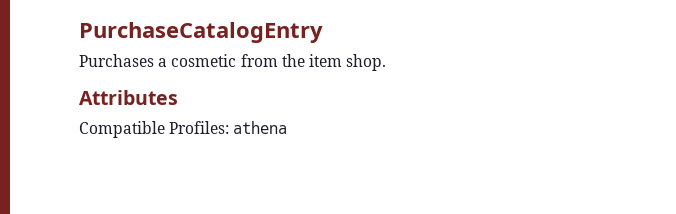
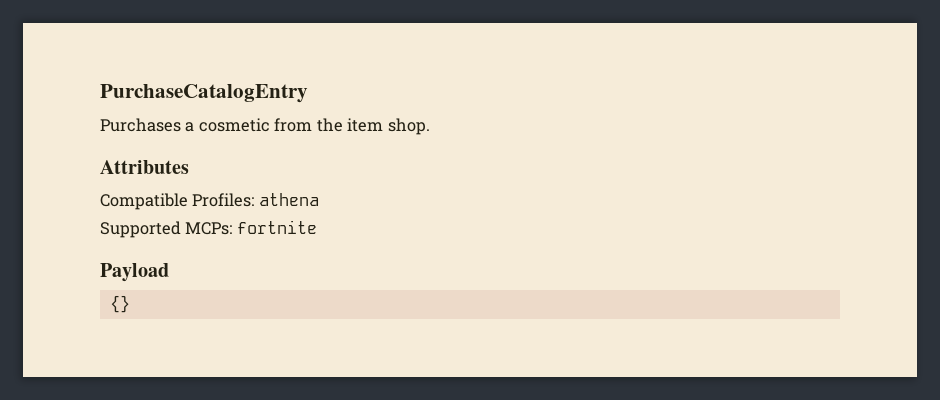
+ Supported MCPs: fortnite
+ Payload
+ {}

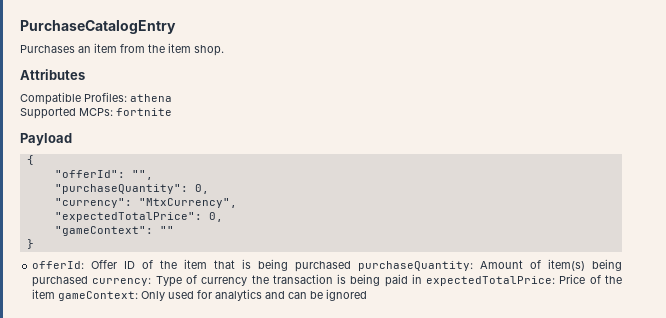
- Purchases a cosmetic from the item shop.
+ Purchases an item from the item shop.
- {}
+ {
+ "offerId": "",
+ "purchaseQuantity": 0,
+ "currency": "MtxCurrency",
+ "expectedTotalPrice": 0,
+ "gameContext": ""
+ }
+ offerId: Offer ID of the item that is being purchased purchaseQuantity: Amount of item(s) being purchased currency: Type of currency the transaction is being paid in expectedTotalPrice: Price of the item gameContext: Only used for analytics and can be ignored

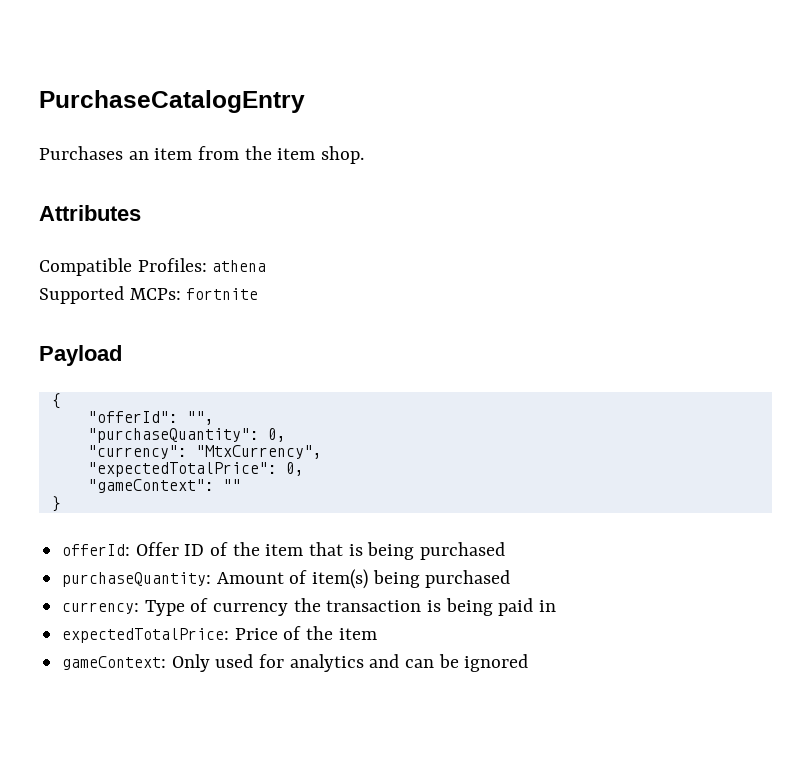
- offerId: Offer ID of the item that is being purchased purchaseQuantity: Amount of item(s) being purchased currency: Type of currency the transaction is being paid in expectedTotalPrice: Price of the item gameContext: Only used for analytics and can be ignored
+ offerId: Offer ID of the item that is being purchased
+ purchaseQuantity: Amount of item(s) being purchased
+ currency: Type of currency the transaction is being paid in
+ expectedTotalPrice: Price of the item
+ gameContext: Only used for analytics and can be ignored

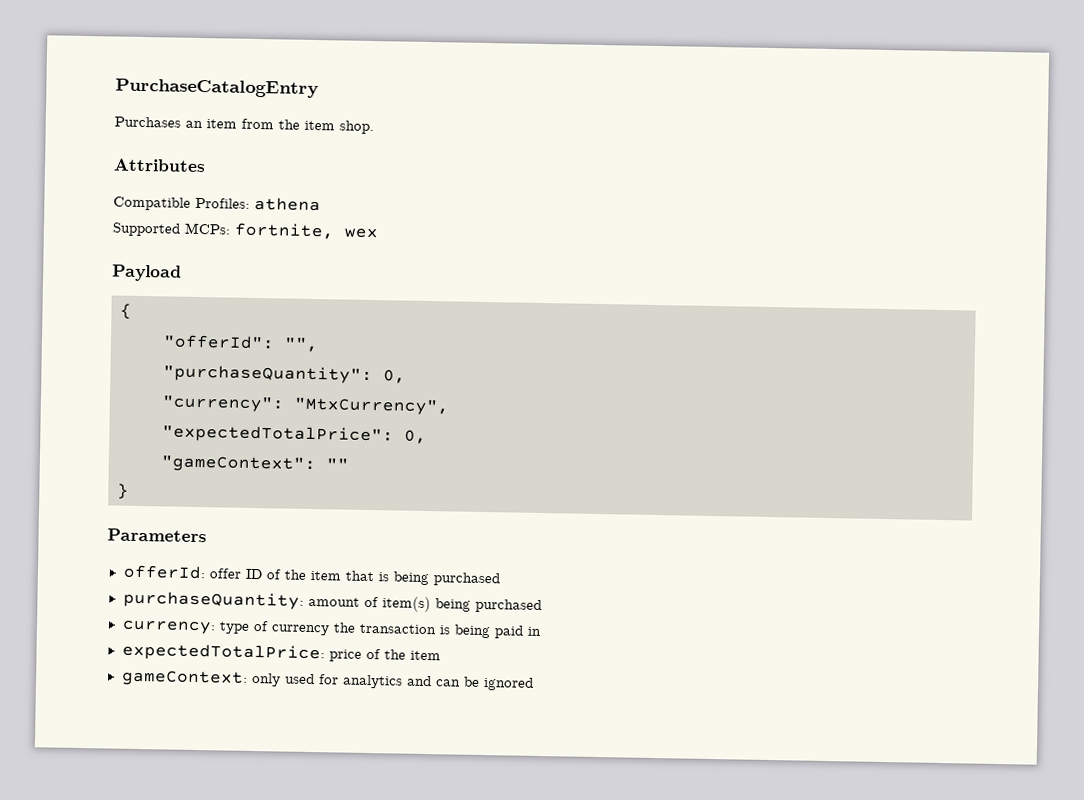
- Supported MCPs: fortnite
+ Supported MCPs: fortnite, wex
+ Parameters
- offerId: Offer ID of the item that is being purchased
+ offerId: offer ID of the item that is being purchased
- purchaseQuantity: Amount of item(s) being purchased
+ purchaseQuantity: amount of item(s) being purchased
- currency: Type of currency the transaction is being paid in
+ currency: type of currency the transaction is being paid in
- expectedTotalPrice: Price of the item
+ expectedTotalPrice: price of the item
- gameContext: Only used for analytics and can be ignored
+ gameContext: only used for analytics and can be ignored

